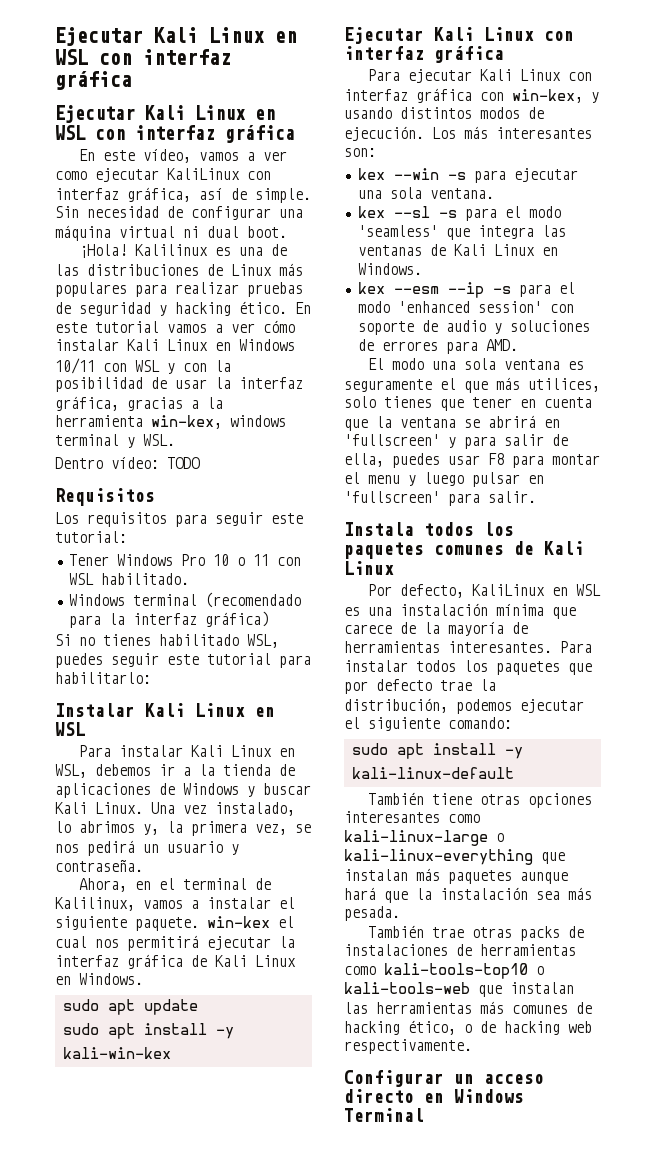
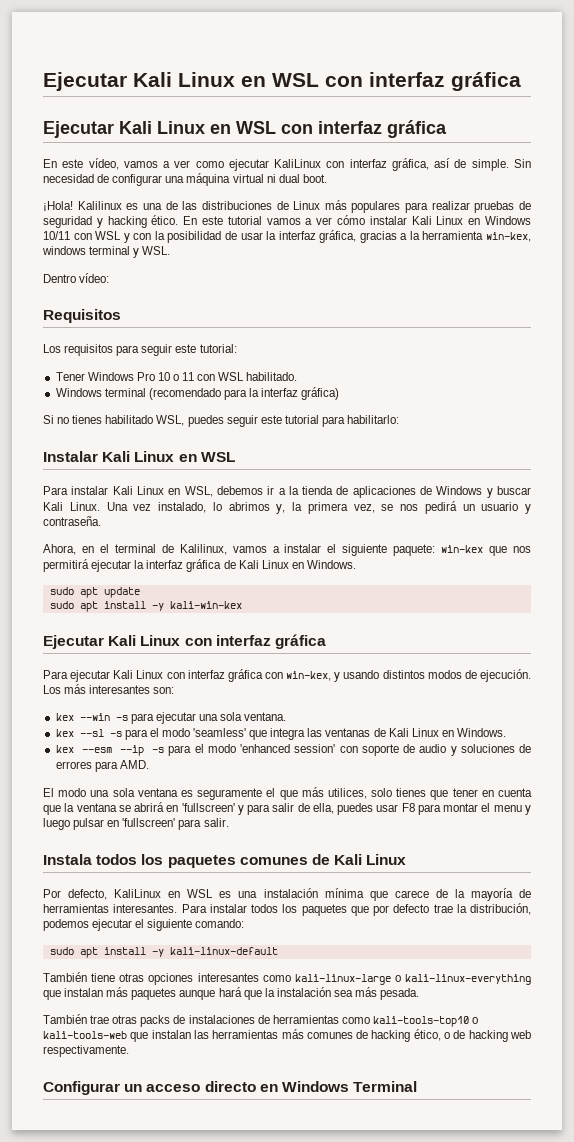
- Dentro vídeo: TODO
+ Dentro vídeo:
- Ahora, en el terminal de Kalilinux, vamos a instalar el siguiente paquete. win-kex el cual nos permitirá ejecutar la interfaz gráfica de Kali Linux en Windows.
+ Ahora, en el terminal de Kalilinux, vamos a instalar el siguiente paquete: win-kex que nos permitirá ejecutar la interfaz gráfica de Kali Linux en Windows.

